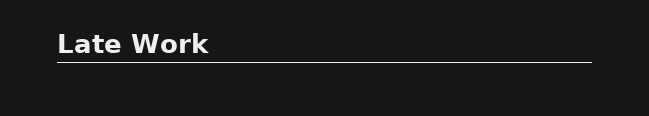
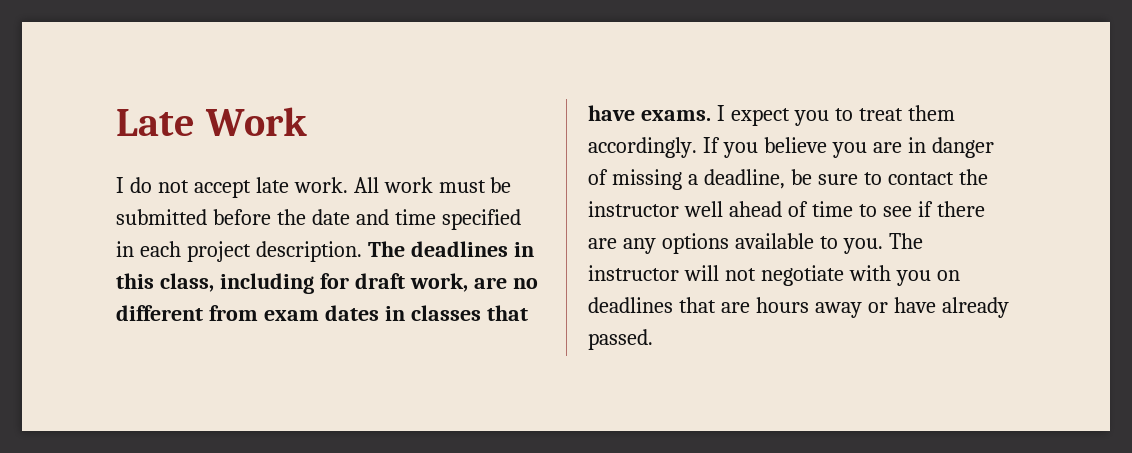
+ I do not accept late work. All work must be submitted before the date and time specified in each project description. The deadlines in this class, including for draft work, are no different from exam dates in classes that have exams. I expect you to treat them accordingly. If you believe you are in danger of missing a deadline, be sure to contact the instructor well ahead of time to see if there are any options available to you. The instructor will not negotiate with you on deadlines that are hours away or have already passed.

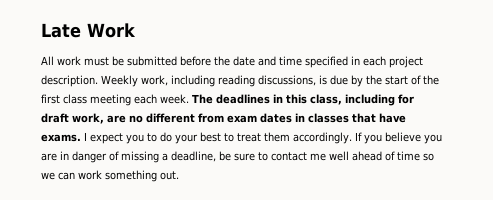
- I do not accept late work.
+ Weekly work, including reading discussions, is due by the start of the first class meeting each week.
- I expect you to treat them accordingly.
+ I expect you to do your best to treat them accordingly.
- If you believe you are in danger of missing a deadline, be sure to contact the instructor well ahead of time to see if there are any options available to you. The instructor will not negotiate with you on deadlines that are hours away or have already passed.
+ If you believe you are in danger of missing a deadline, be sure to contact me well ahead of time so we can work something out.

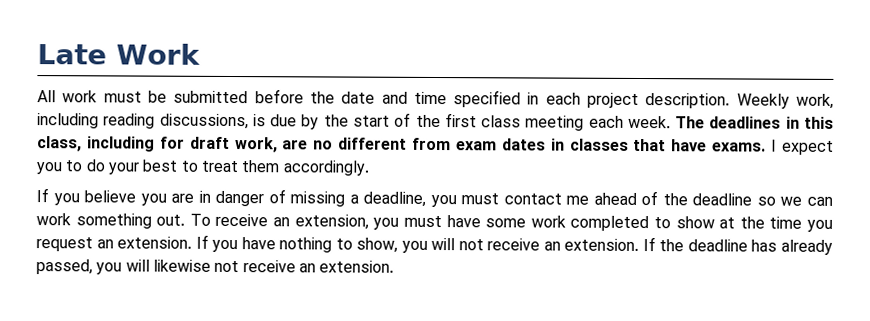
- I expect you to do your best to treat them accordingly. If you believe you are in danger of missing a deadline, be sure to contact me well ahead of time so we can work something out.
+ I expect you to do your best to treat them accordingly.
+ If you believe you are in danger of missing a deadline, you must contact me ahead of the deadline so we can work something out.
+ To receive an extension, you must have some work completed to show at the time you request an extension. If you have nothing to show, you will not receive an extension. If the deadline has already passed, you will likewise not receive an extension.

